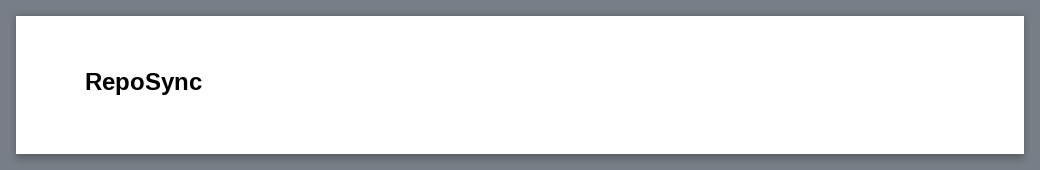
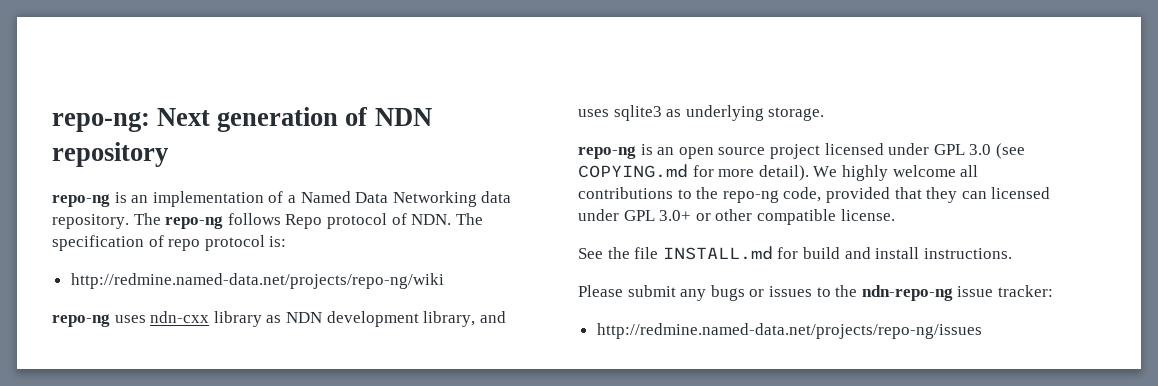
- RepoSync
+ repo-ng: Next generation of NDN repository
+ repo-ng is an implementation of a Named Data Networking data repository. The repo-ng follows Repo protocol of NDN. The specification of repo protocol is:
+ http://redmine.named-data.net/projects/repo-ng/wiki
+ repo-ng uses ndn-cxx library as NDN development library, and uses sqlite3 as underlying storage.
+ repo-ng is an open source project licensed under GPL 3.0 (see COPYING.md for more detail). We highly welcome all contributions to the repo-ng code, provided that they can licensed under GPL 3.0+ or other compatible license.
+ See the file INSTALL.md for build and install instructions.
+ Please submit any bugs or issues to the ndn-repo-ng issue tracker:
+ http://redmine.named-data.net/projects/repo-ng/issues

